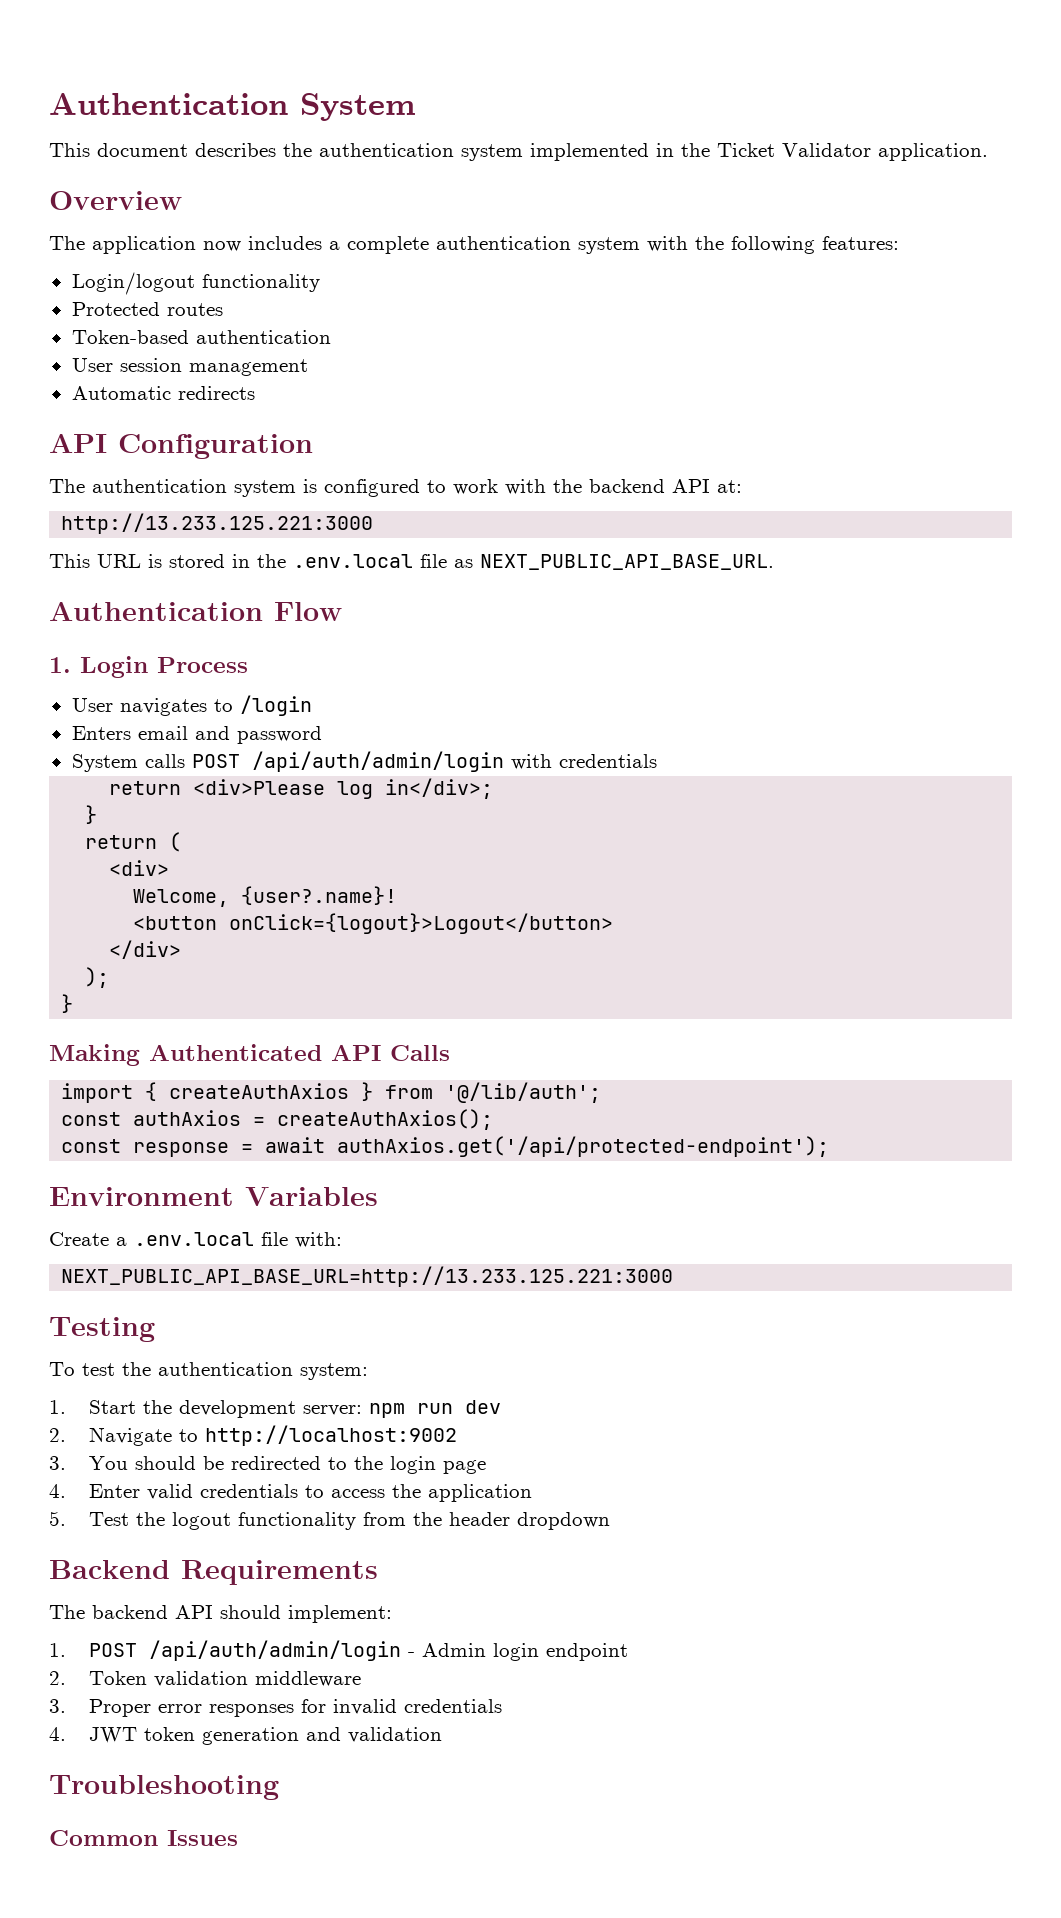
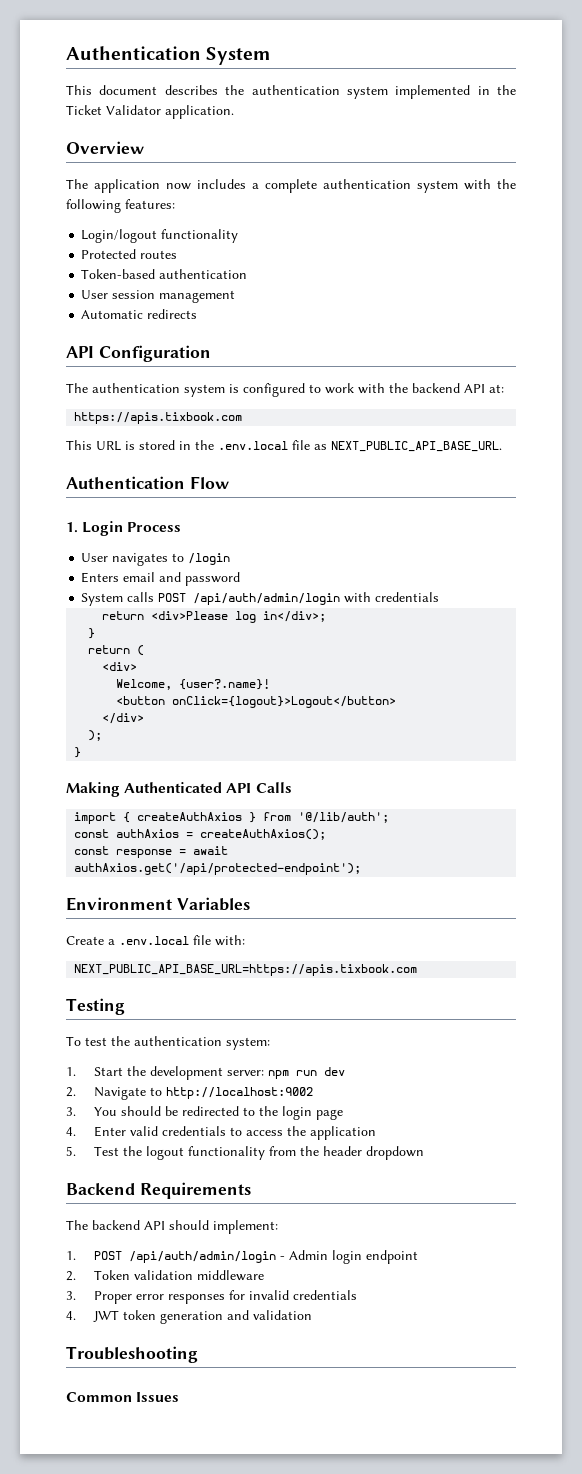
- http://13.233.125.221:3000
+ https://apis.tixbook.com
- NEXT_PUBLIC_API_BASE_URL=http://13.233.125.221:3000
+ NEXT_PUBLIC_API_BASE_URL=https://apis.tixbook.com

